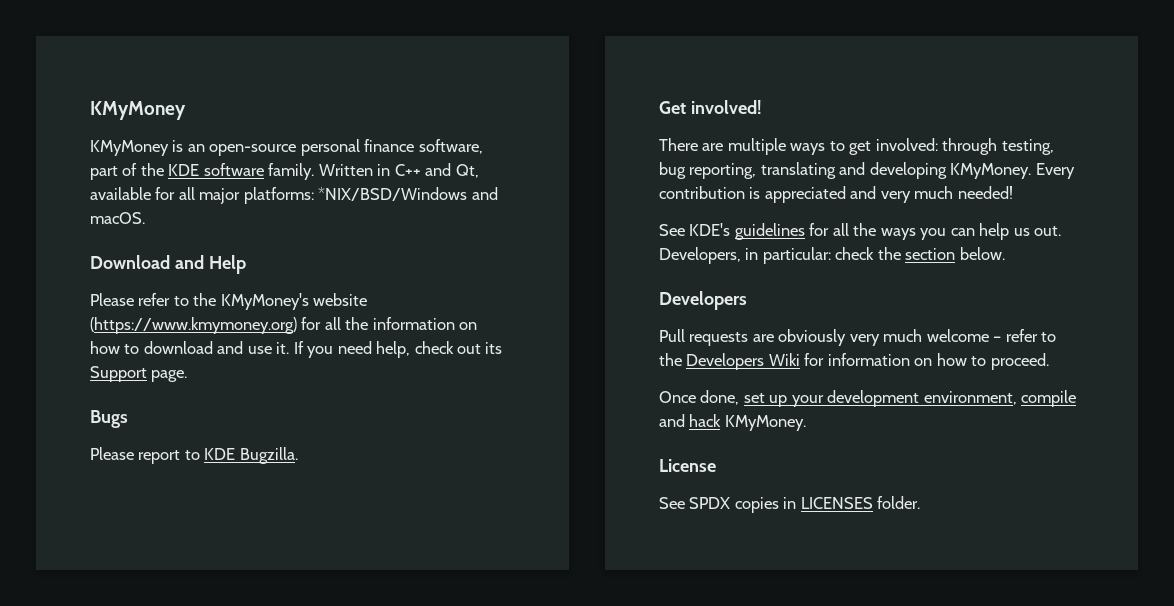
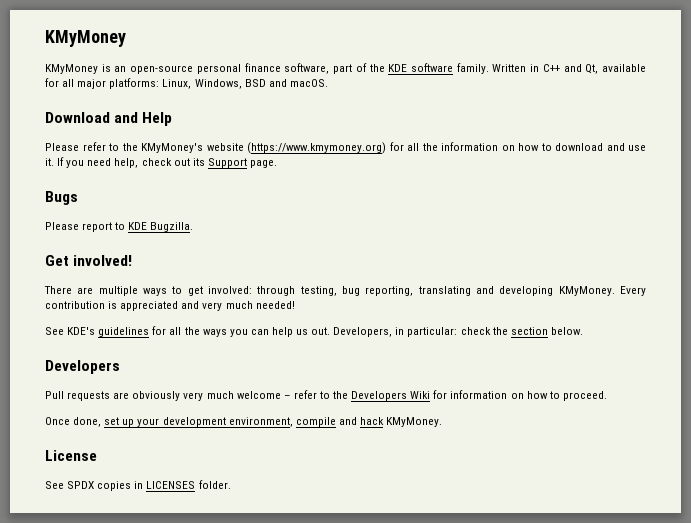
- Written in C++ and Qt, available for all major platforms: *NIX/BSD/Windows and macOS.
+ Written in C++ and Qt, available for all major platforms: Linux, Windows, BSD and macOS.

